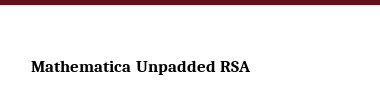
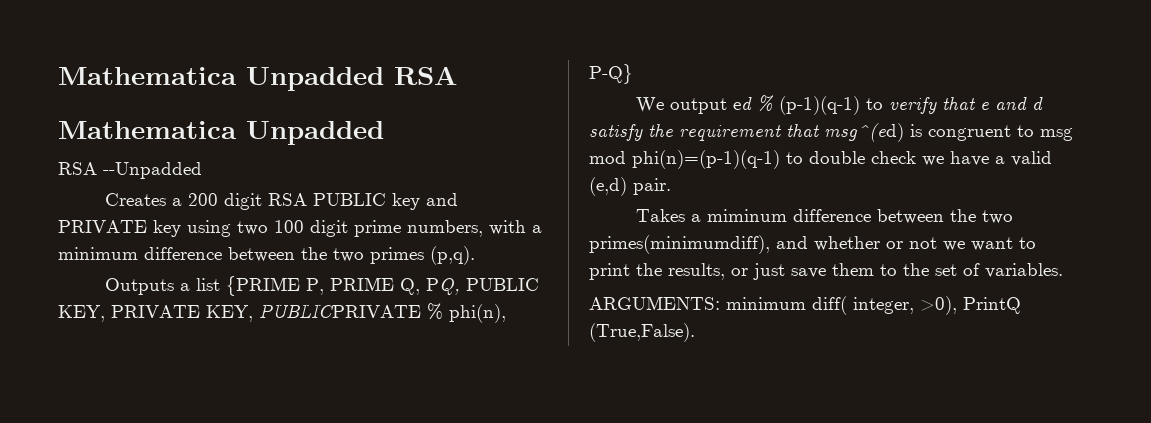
  Mathematica Unpadded RSA
+ Mathematica Unpadded
+ RSA --Unpadded
+ Creates a 200 digit RSA PUBLIC key and PRIVATE key using two 100 digit prime numbers, with a minimum difference between the two primes (p,q).
+ Outputs a list {PRIME P, PRIME Q, PQ, PUBLIC KEY, PRIVATE KEY, PUBLICPRIVATE % phi(n), P-Q}
+ We output ed % (p-1)(q-1) to verify that e and d satisfy the requirement that msg^(ed) is congruent to msg mod phi(n)=(p-1)(q-1) to double check we have a valid (e,d) pair.
+ Takes a miminum difference between the two primes(minimumdiff), and whether or not we want to print the results, or just save them to the set of variables.
+ ARGUMENTS: minimum diff( integer, >0), PrintQ (True,False).

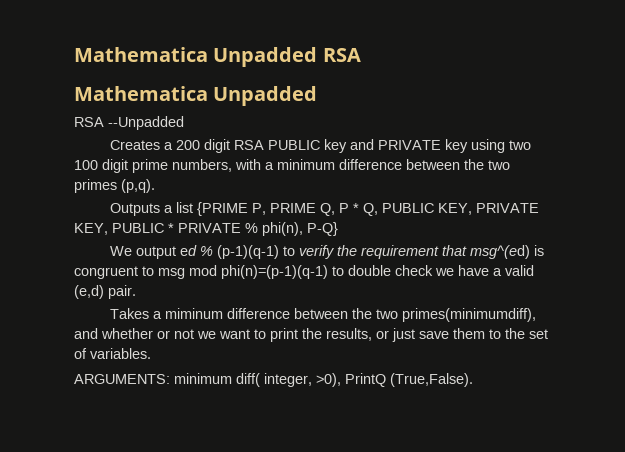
- Outputs a list {PRIME P, PRIME Q, PQ, PUBLIC KEY, PRIVATE KEY, PUBLICPRIVATE % phi(n), P-Q}
+ Outputs a list {PRIME P, PRIME Q, P * Q, PUBLIC KEY, PRIVATE KEY, PUBLIC * PRIVATE % phi(n), P-Q}
- We output ed % (p-1)(q-1) to verify that e and d satisfy the requirement that msg^(ed) is congruent to msg mod phi(n)=(p-1)(q-1) to double check we have a valid (e,d) pair.
+ We output ed % (p-1)(q-1) to verify the requirement that msg^(ed) is congruent to msg mod phi(n)=(p-1)(q-1) to double check we have a valid (e,d) pair.

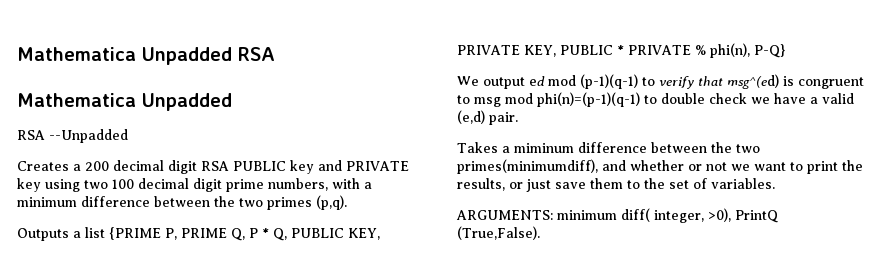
- Creates a 200 digit RSA PUBLIC key and PRIVATE key using two 100 digit prime numbers, with a minimum difference between the two primes (p,q).
+ Creates a 200 decimal digit RSA PUBLIC key and PRIVATE key using two 100 decimal digit prime numbers, with a minimum difference between the two primes (p,q).
- We output ed % (p-1)(q-1) to verify the requirement that msg^(ed) is congruent to msg mod phi(n)=(p-1)(q-1) to double check we have a valid (e,d) pair.
+ We output ed mod (p-1)(q-1) to verify that msg^(ed) is congruent to msg mod phi(n)=(p-1)(q-1) to double check we have a valid (e,d) pair.

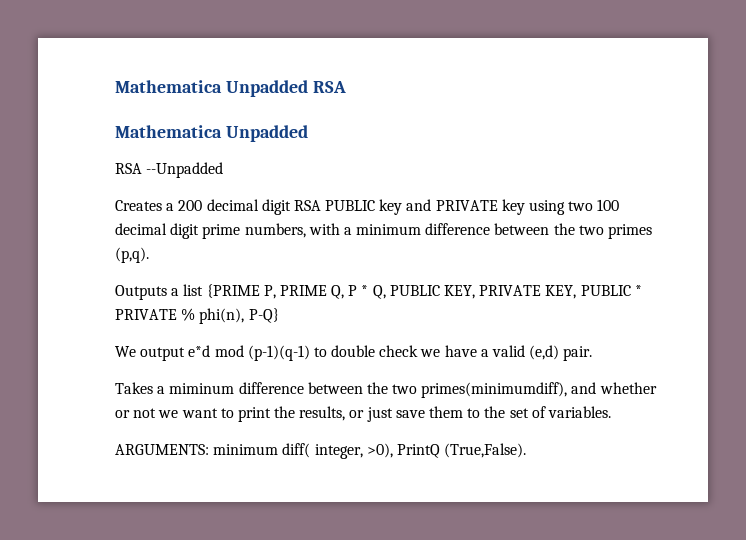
- We output ed mod (p-1)(q-1) to verify that msg^(ed) is congruent to msg mod phi(n)=(p-1)(q-1) to double check we have a valid (e,d) pair.
+ We output e*d mod (p-1)(q-1) to double check we have a valid (e,d) pair.

